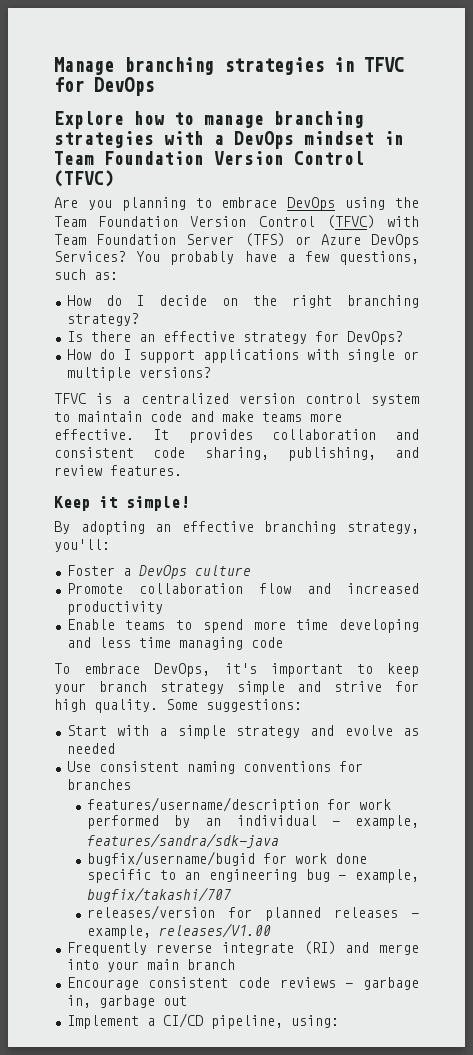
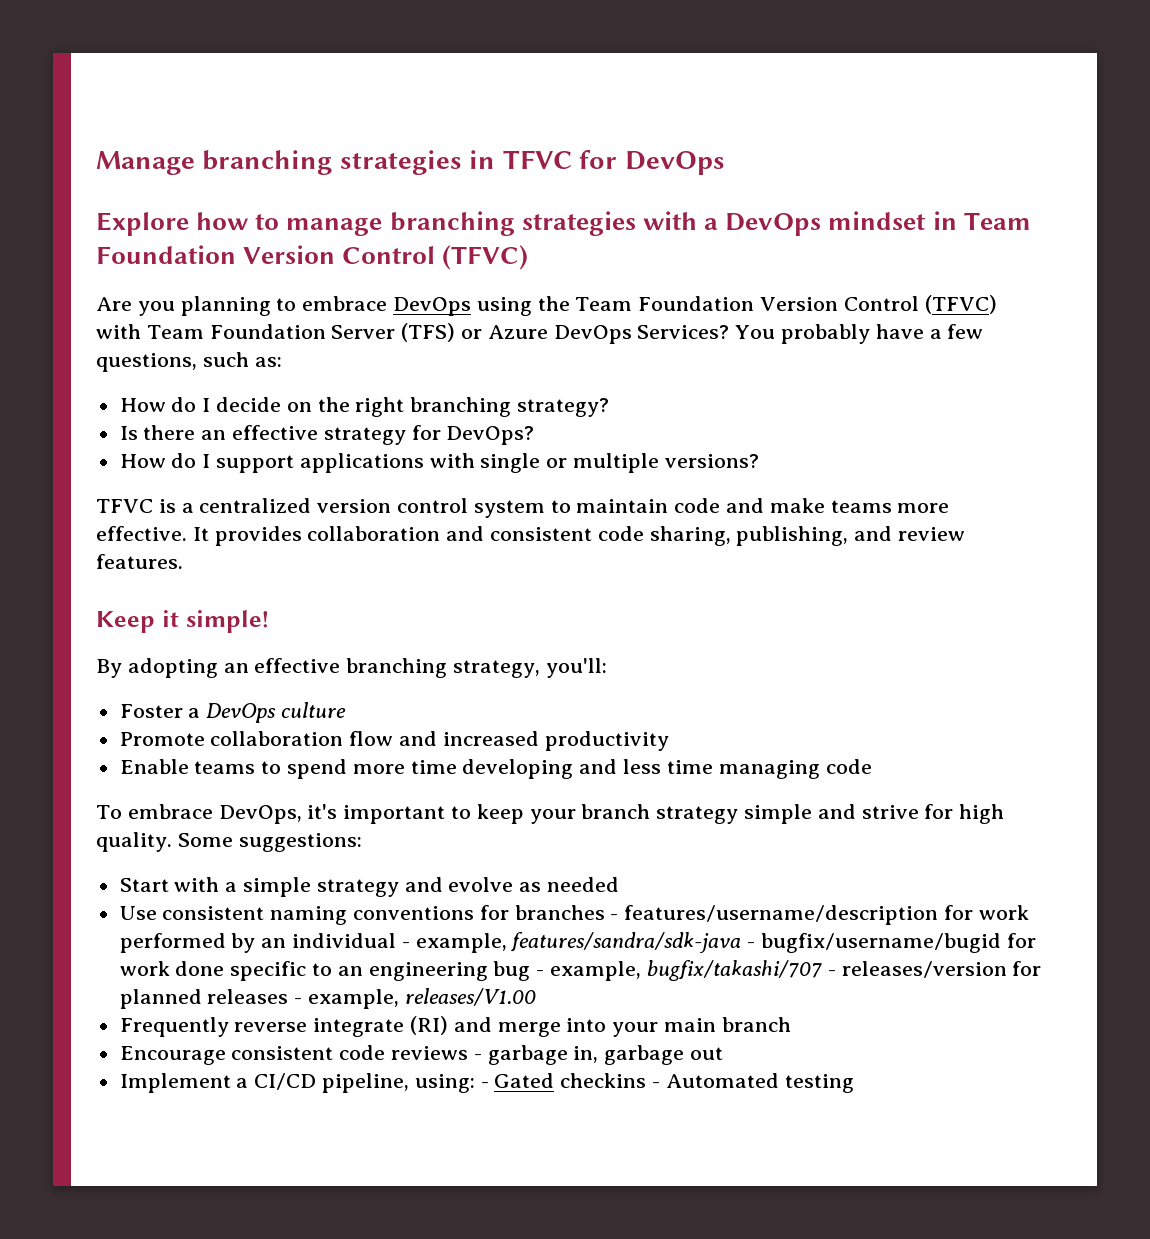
- Use consistent naming conventions for branches
- features/username/description for work performed by an individual - example, features/sandra/sdk-java
- bugfix/username/bugid for work done specific to an engineering bug - example, bugfix/takashi/707
- releases/version for planned releases - example, releases/V1.00
+ Use consistent naming conventions for branches - features/username/description for work performed by an individual - example, features/sandra/sdk-java - bugfix/username/bugid for work done specific to an engineering bug - example, bugfix/takashi/707 - releases/version for planned releases - example, releases/V1.00
- Implement a CI/CD pipeline, using:
+ Implement a CI/CD pipeline, using: - Gated checkins - Automated testing

